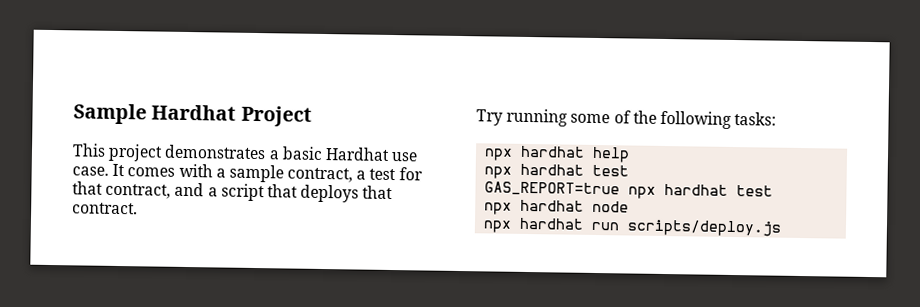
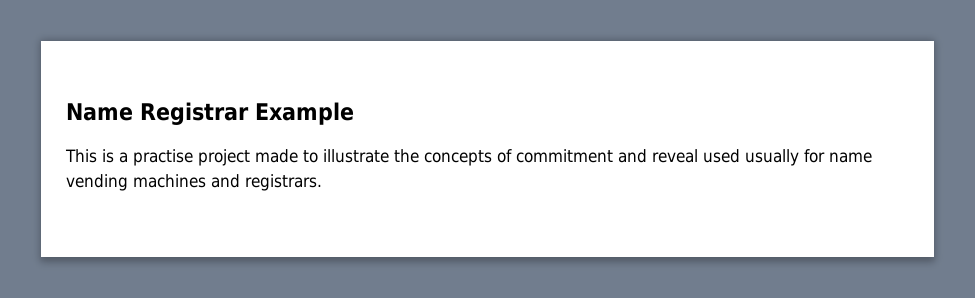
- Sample Hardhat Project
- This project demonstrates a basic Hardhat use case. It comes with a sample contract, a test for that contract, and a script that deploys that contract.
- Try running some of the following tasks:
- npx hardhat help
- npx hardhat test
- GAS_REPORT=true npx hardhat test
- npx hardhat node
- npx hardhat run scripts/deploy.js
+ Name Registrar Example
+ This is a practise project made to illustrate the concepts of commitment and reveal used usually for name vending machines and registrars.

